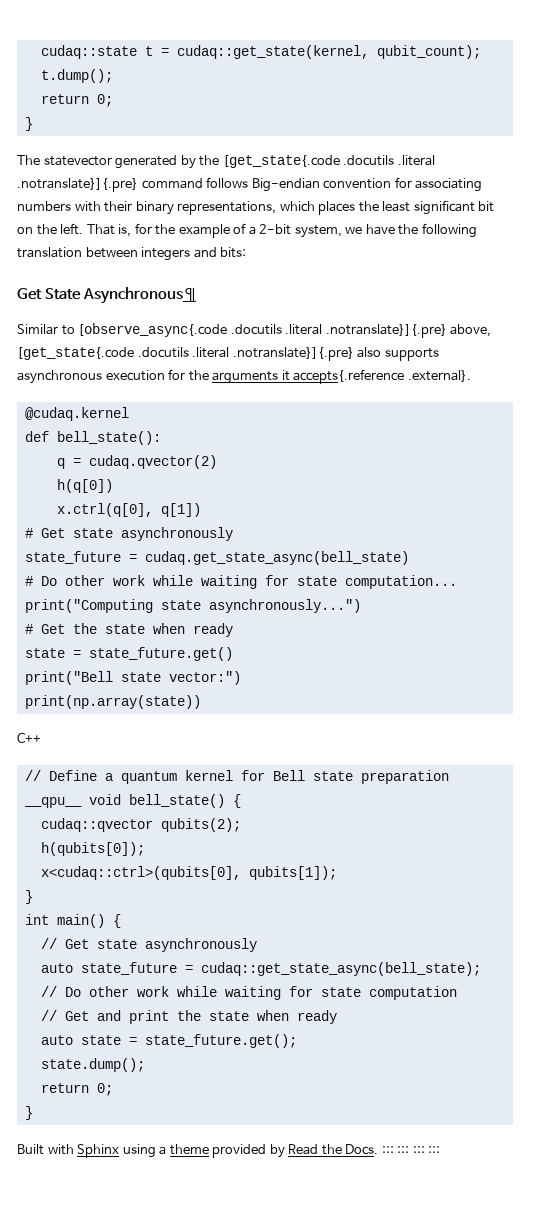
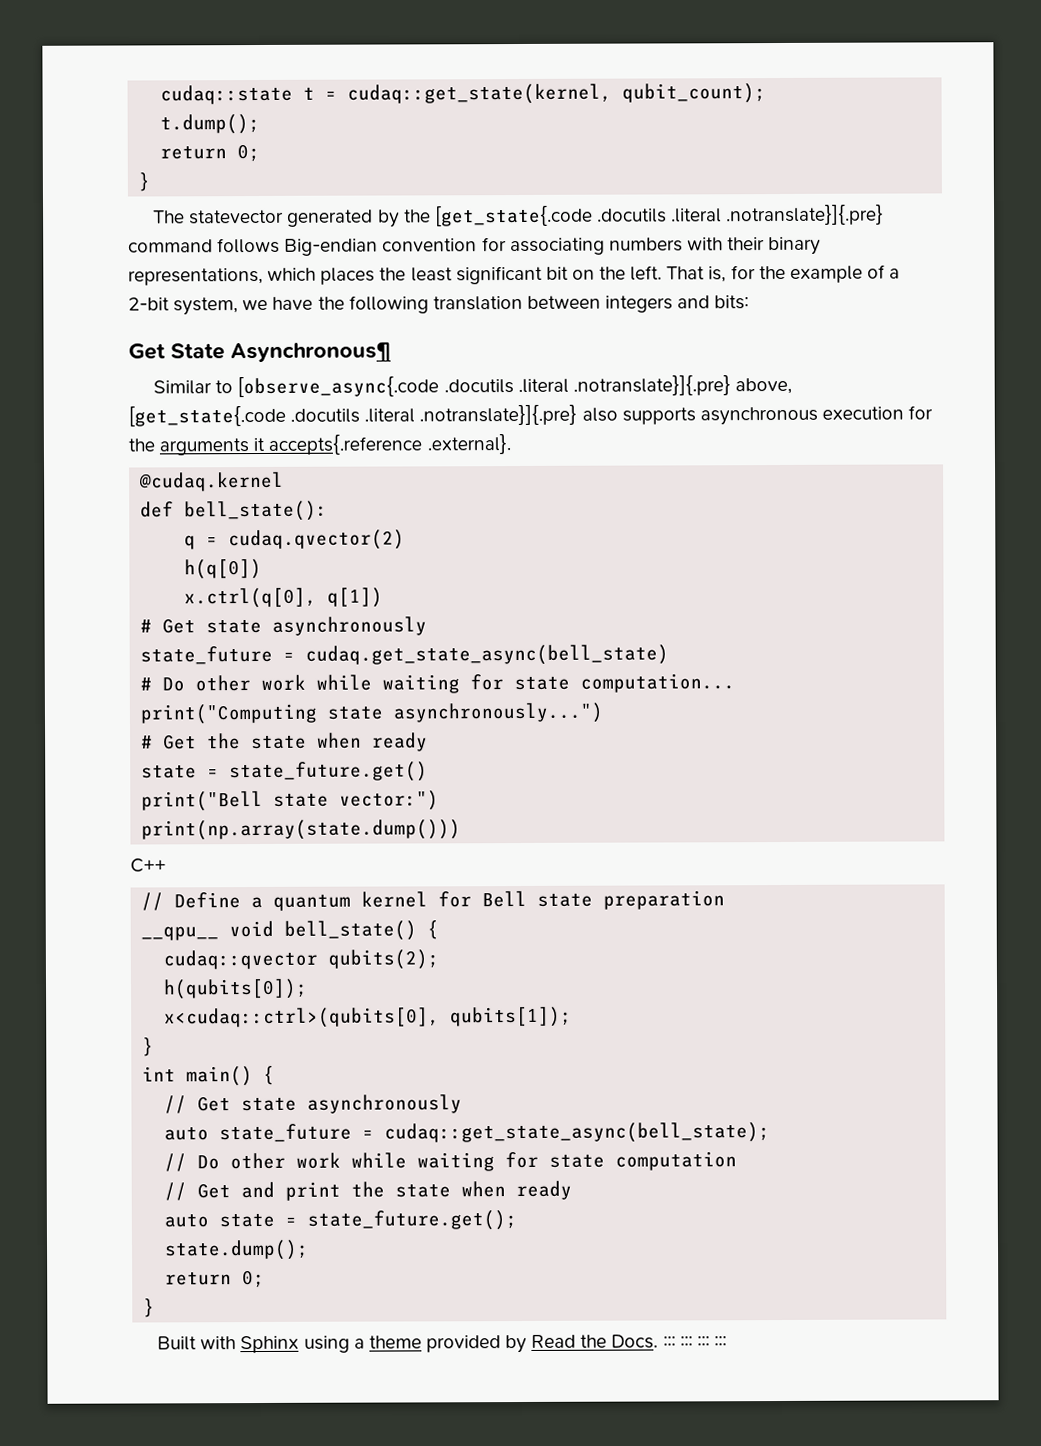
- print(np.array(state))
+ print(np.array(state.dump()))

